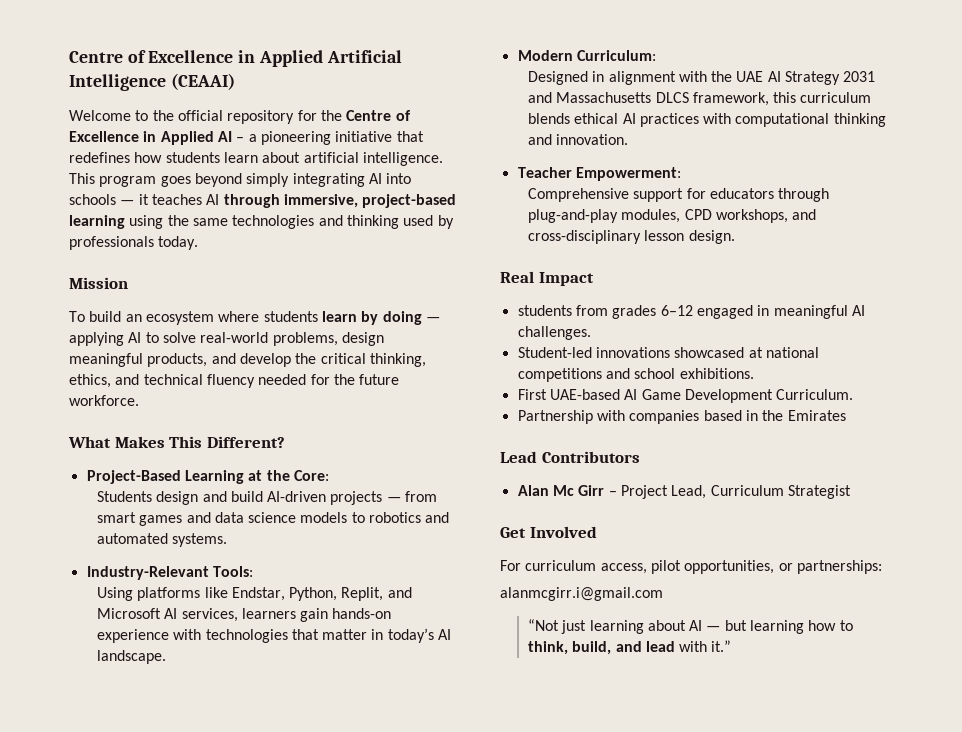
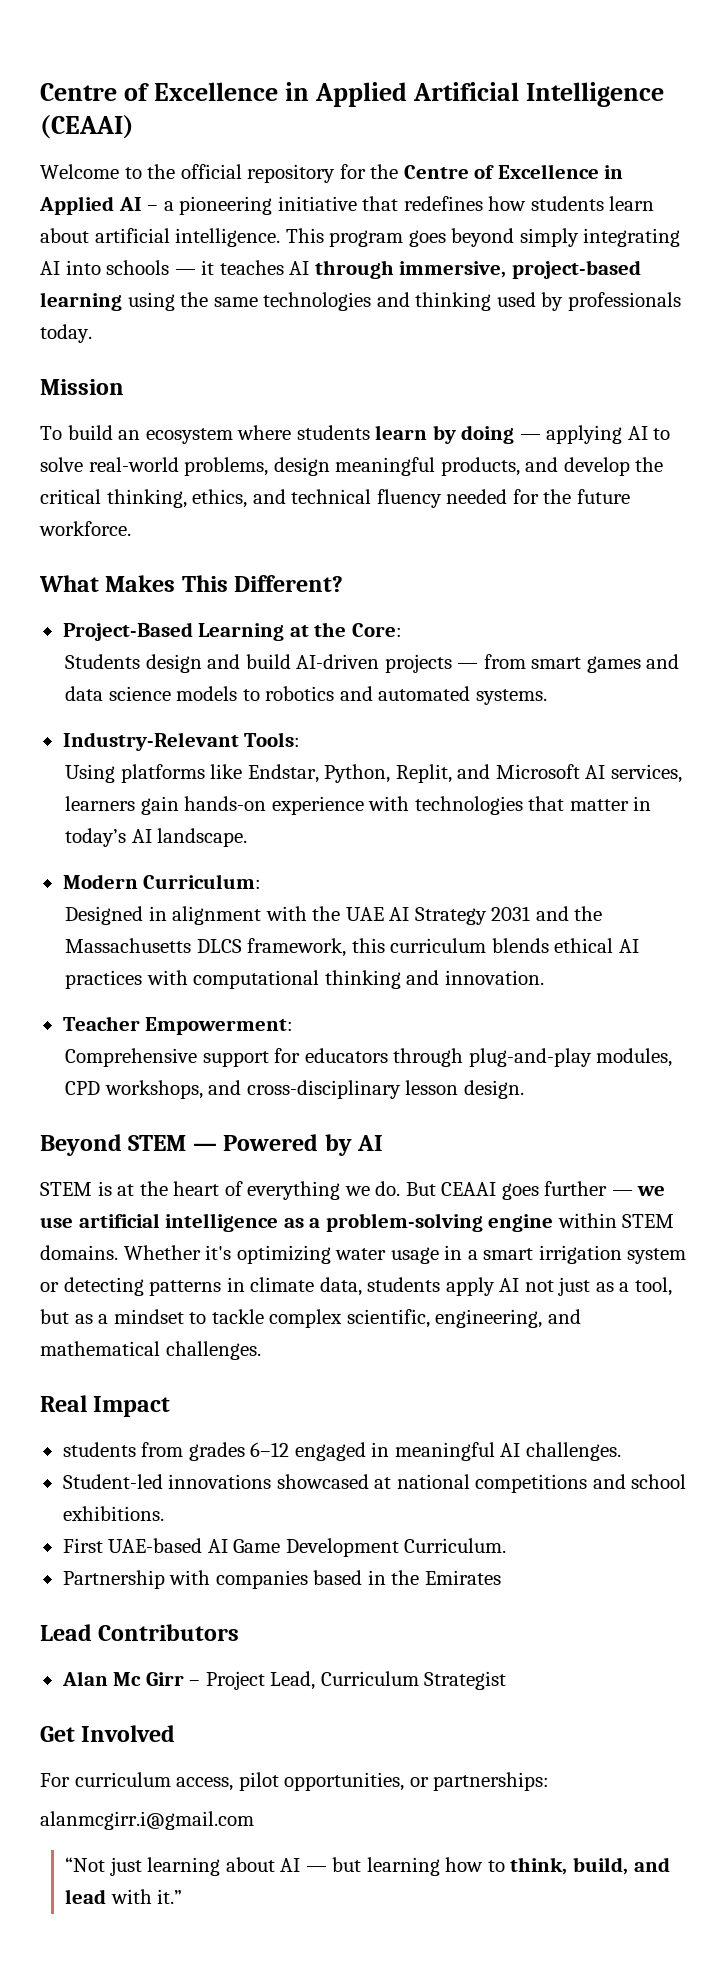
- Designed in alignment with the UAE AI Strategy 2031 and Massachusetts DLCS framework, this curriculum blends ethical AI practices with computational thinking and innovation.
+ Designed in alignment with the UAE AI Strategy 2031 and the Massachusetts DLCS framework, this curriculum blends ethical AI practices with computational thinking and innovation.
+ Beyond STEM — Powered by AI
+ STEM is at the heart of everything we do. But CEAAI goes further — we use artificial intelligence as a problem-solving engine within STEM domains. Whether it's optimizing water usage in a smart irrigation system or detecting patterns in climate data, students apply AI not just as a tool, but as a mindset to tackle complex scientific, engineering, and mathematical challenges.

